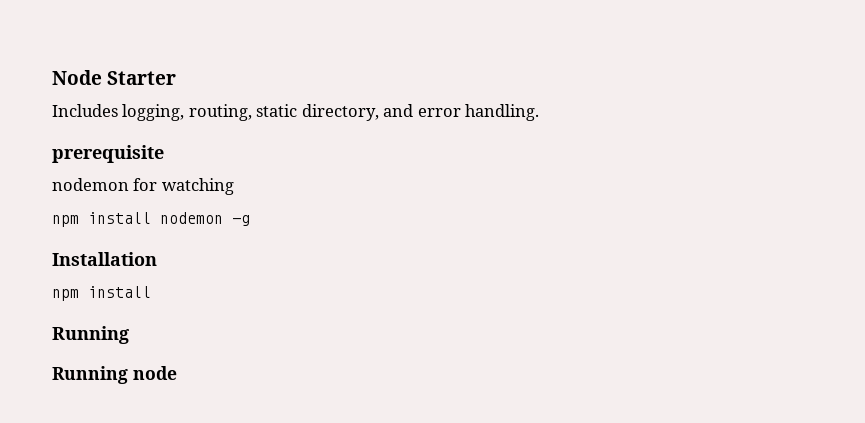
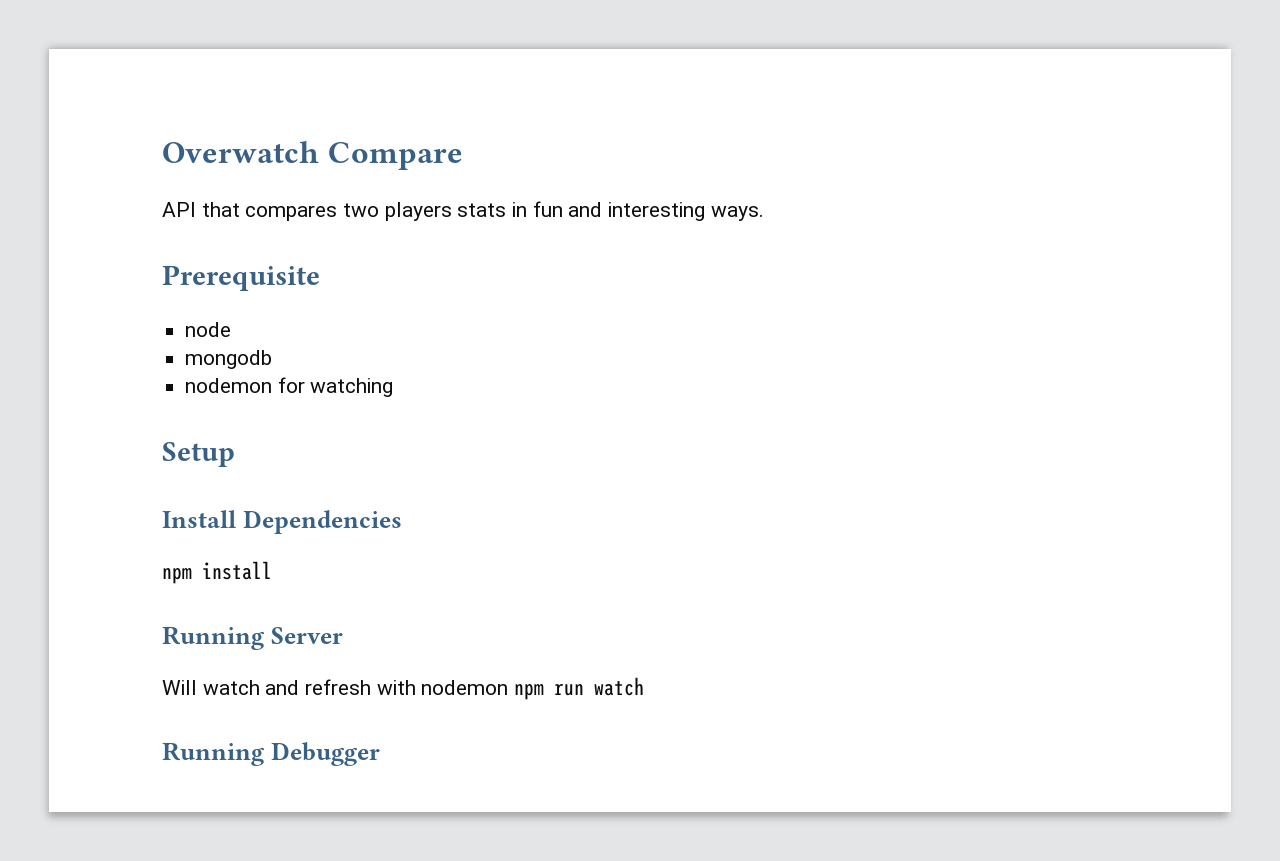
- Node Starter
- Includes logging, routing, static directory, and error handling.
- prerequisite
+ Overwatch Compare
+ API that compares two players stats in fun and interesting ways.
+ Prerequisite
+ node
+ mongodb
  nodemon for watching
- npm install nodemon -g
- Installation
+ Setup
+ Install Dependencies
  npm install
- Running
- Running node
+ Running Server
+ Will watch and refresh with nodemon npm run watch
+ Running Debugger

